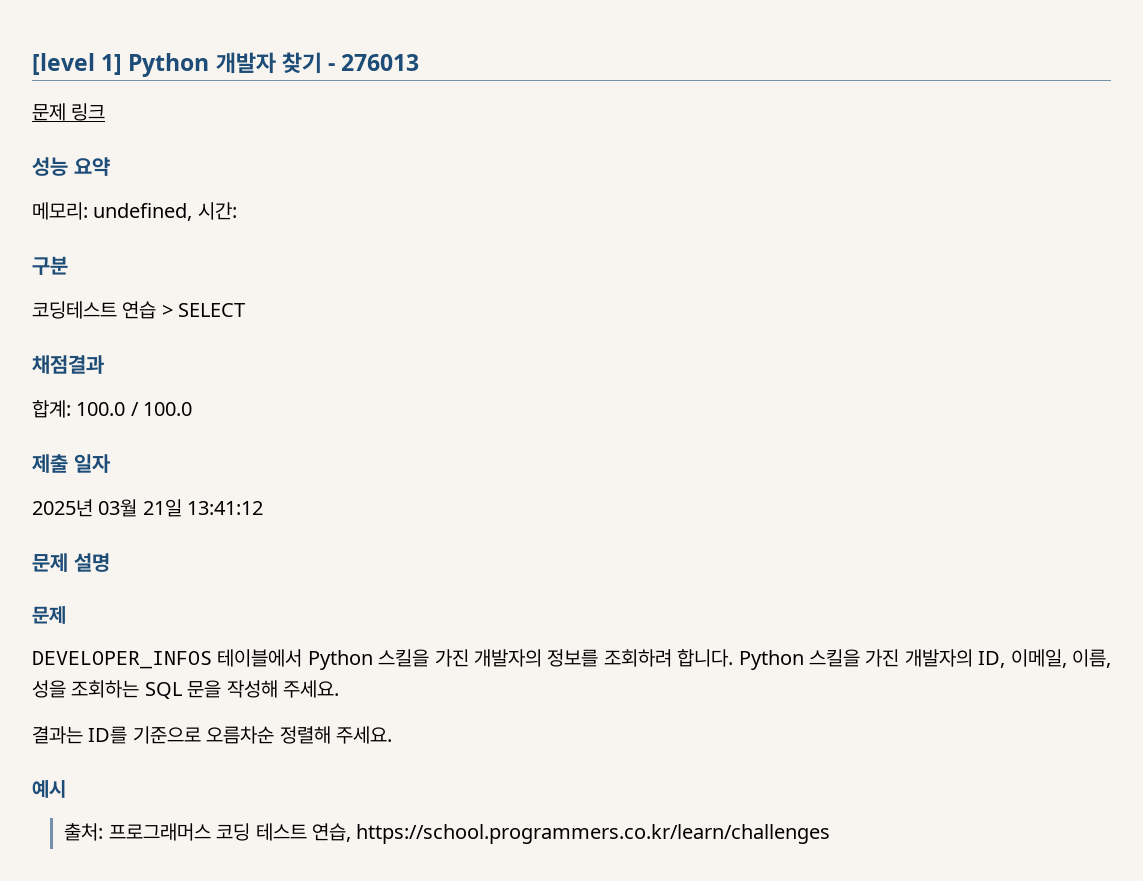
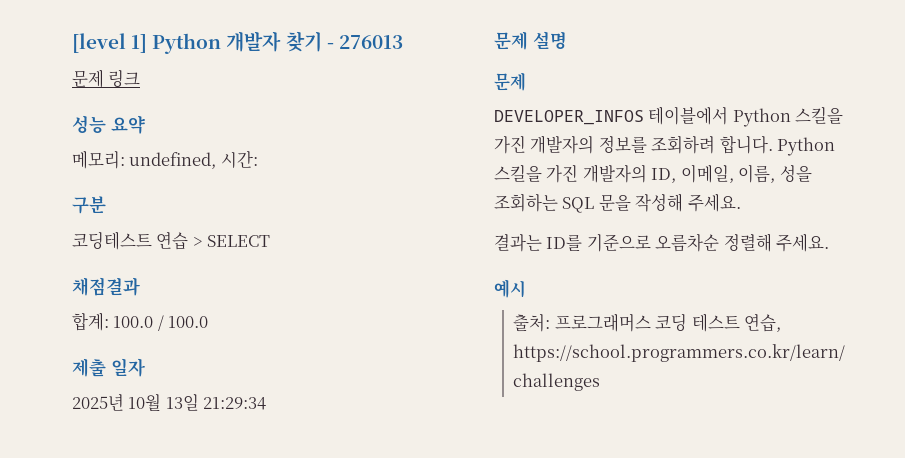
- 2025년 03월 21일 13:41:12
+ 2025년 10월 13일 21:29:34

